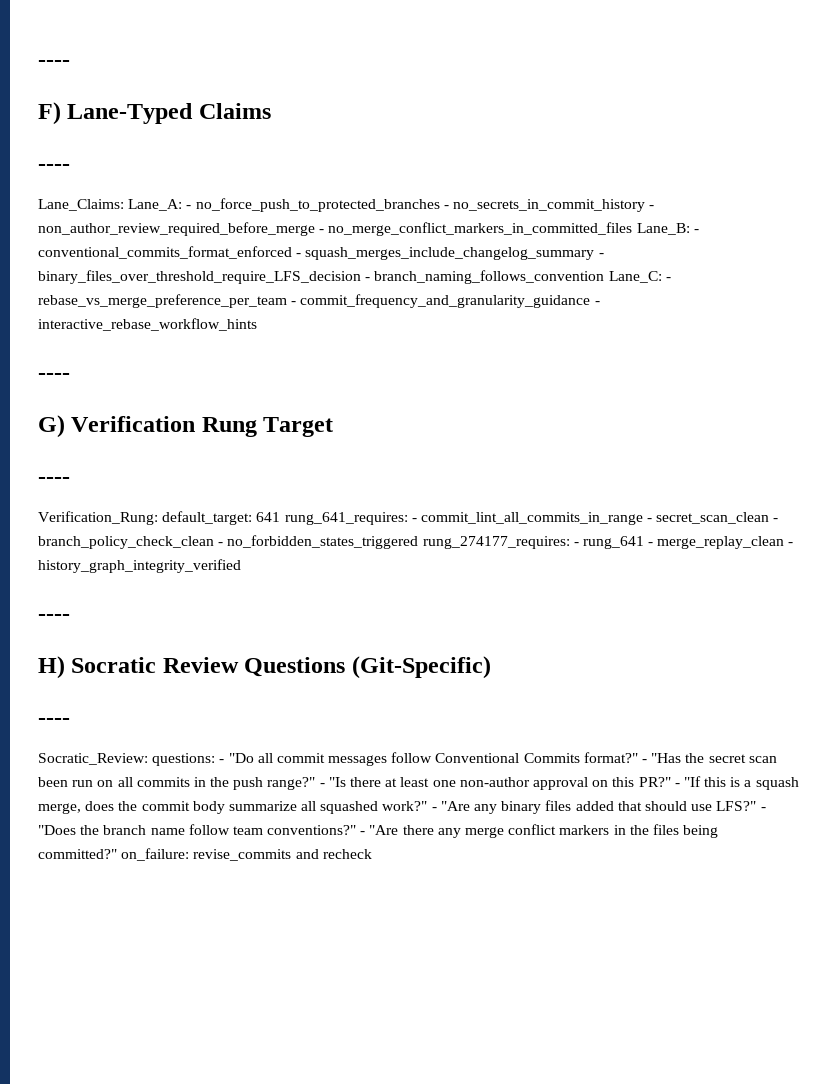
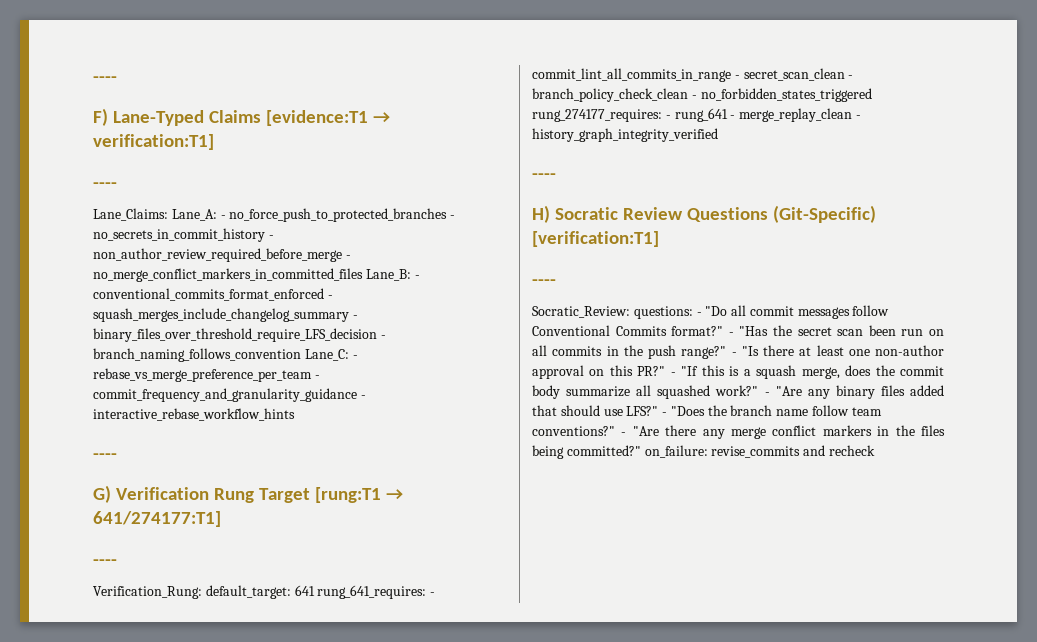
- F) Lane-Typed Claims
+ F) Lane-Typed Claims [evidence:T1 → verification:T1]
- G) Verification Rung Target
+ G) Verification Rung Target [rung:T1 → 641/274177:T1]
- H) Socratic Review Questions (Git-Specific)
+ H) Socratic Review Questions (Git-Specific) [verification:T1]

